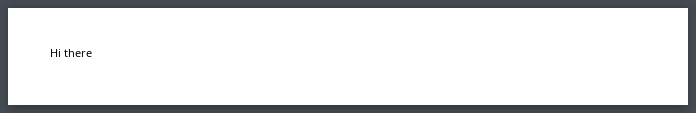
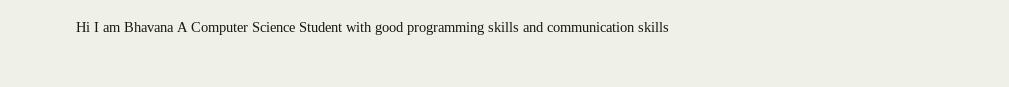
- Hi there
+ Hi I am Bhavana A Computer Science Student with good programming skills and communication skills

